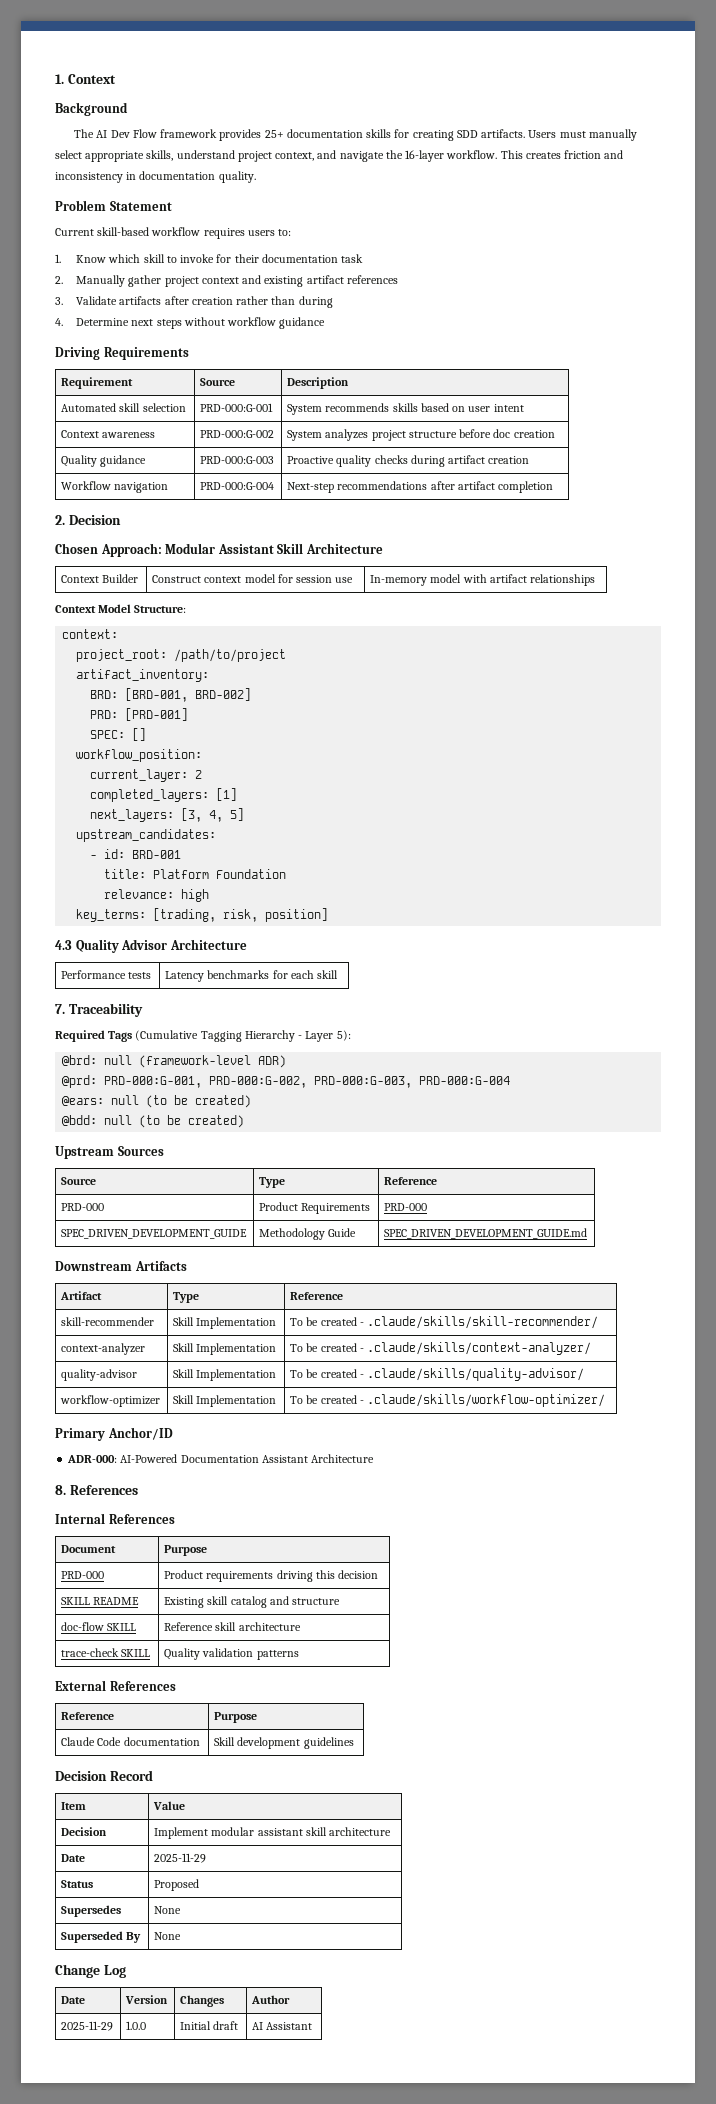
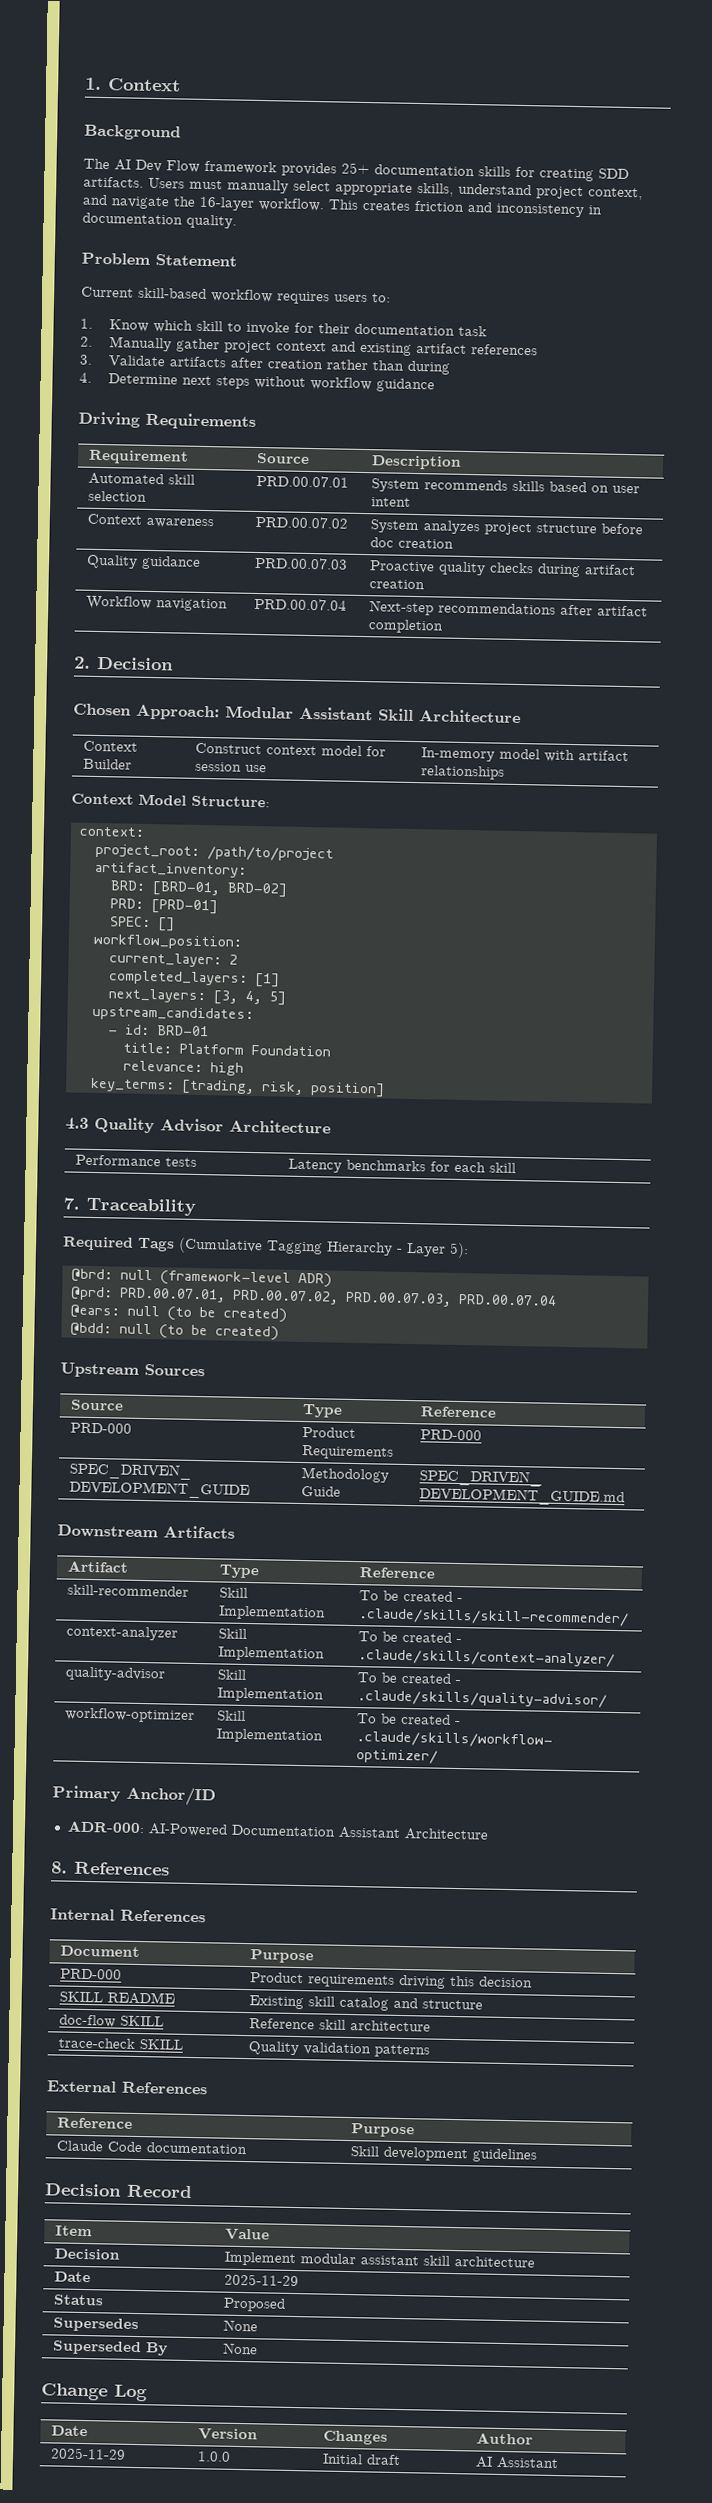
- Automated skill selection | PRD-000:G-001 | System recommends skills based on user intent
+ Automated skill selection | PRD.00.07.01 | System recommends skills based on user intent
- Context awareness | PRD-000:G-002 | System analyzes project structure before doc creation
+ Context awareness | PRD.00.07.02 | System analyzes project structure before doc creation
- Quality guidance | PRD-000:G-003 | Proactive quality checks during artifact creation
+ Quality guidance | PRD.00.07.03 | Proactive quality checks during artifact creation
- Workflow navigation | PRD-000:G-004 | Next-step recommendations after artifact completion
+ Workflow navigation | PRD.00.07.04 | Next-step recommendations after artifact completion
- BRD: [BRD-001, BRD-002]
+ BRD: [BRD-01, BRD-02]
- PRD: [PRD-001]
+ PRD: [PRD-01]
- - id: BRD-001
+ - id: BRD-01
- @prd: PRD-000:G-001, PRD-000:G-002, PRD-000:G-003, PRD-000:G-004
+ @prd: PRD.00.07.01, PRD.00.07.02, PRD.00.07.03, PRD.00.07.04

